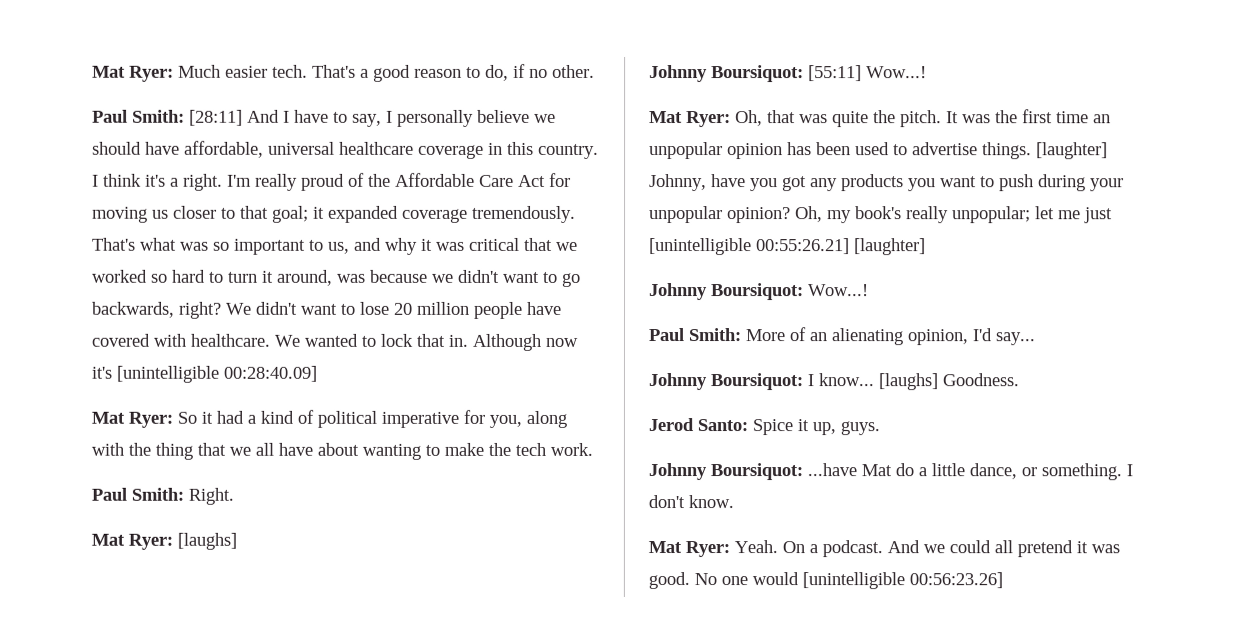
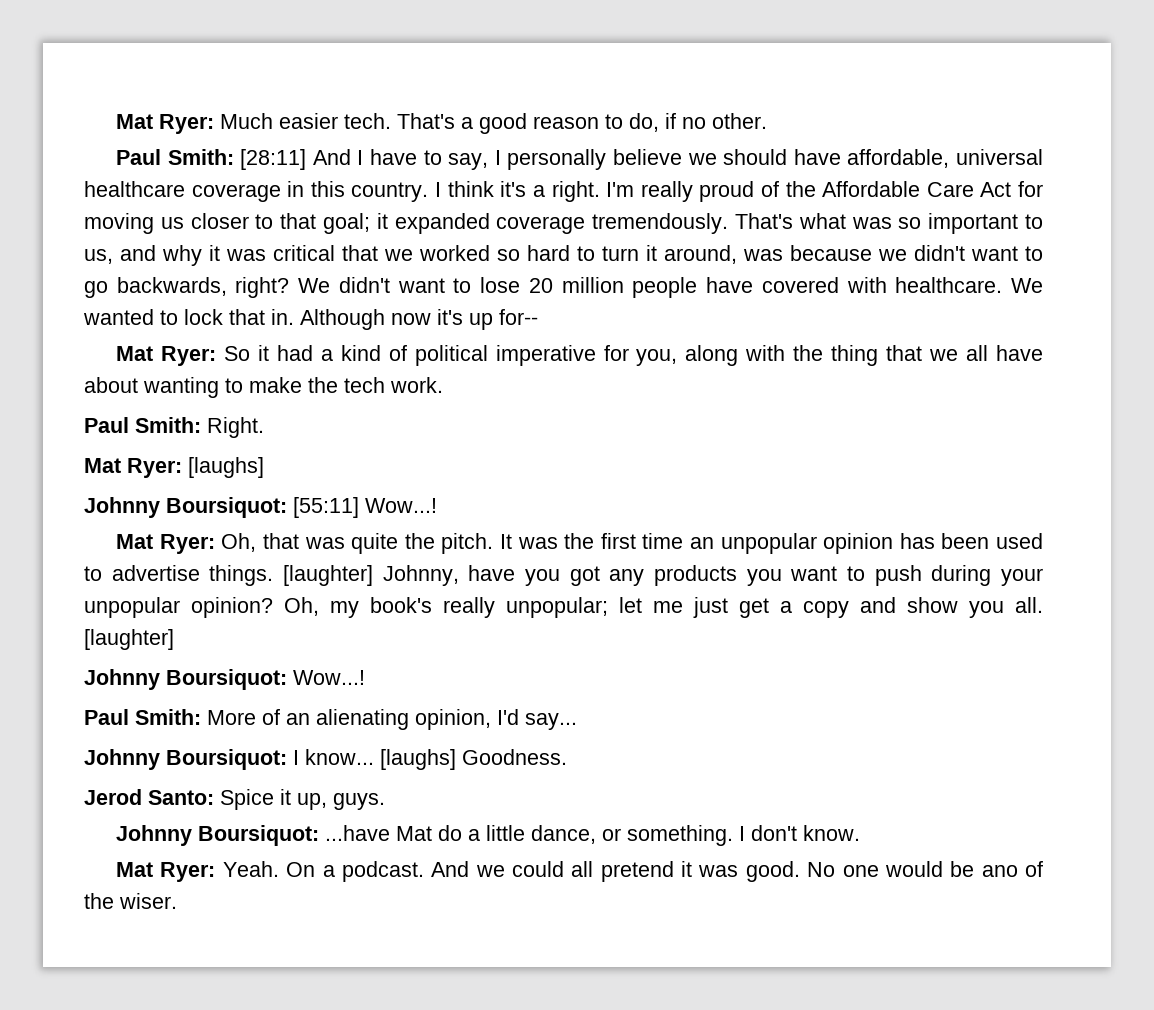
- Although now it's [unintelligible 00:28:40.09]
+ Although now it's up for--
- Oh, my book's really unpopular; let me just [unintelligible 00:55:26.21] [laughter]
+ Oh, my book's really unpopular; let me just get a copy and show you all. [laughter]
- No one would [unintelligible 00:56:23.26]
+ No one would be ano of the wiser.

